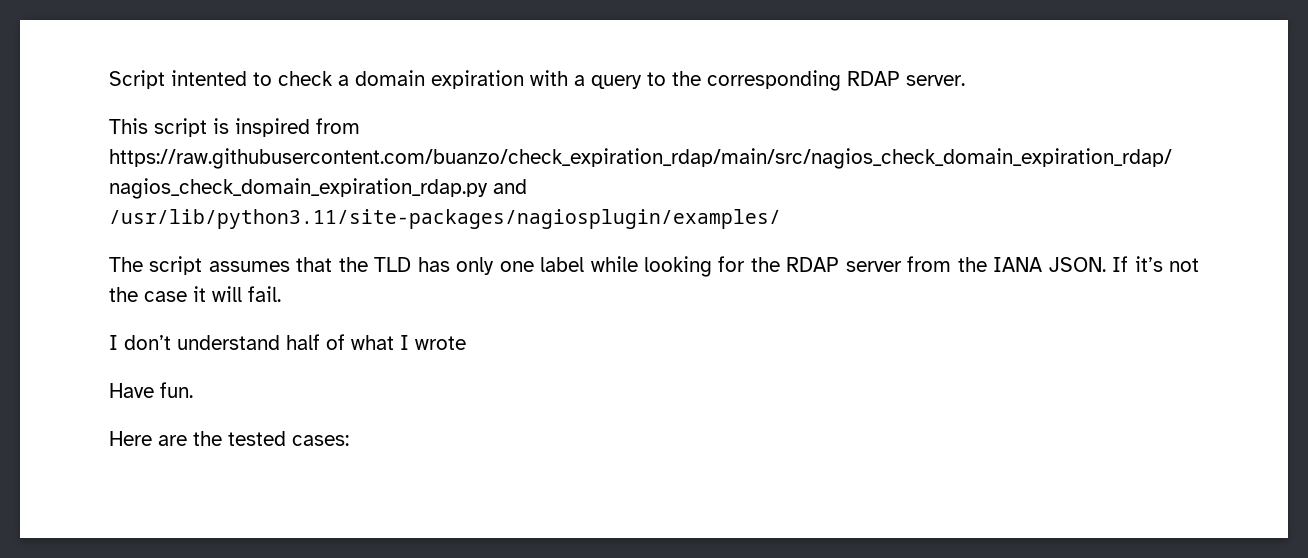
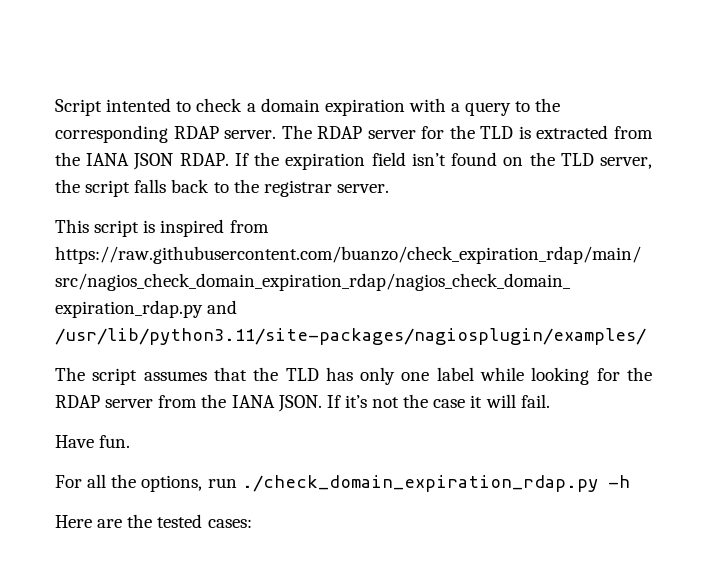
+ The RDAP server for the TLD is extracted from the IANA JSON RDAP. If the expiration field isn’t found on the TLD server, the script falls back to the registrar server.
- I don’t understand half of what I wrote
  Have fun.
+ For all the options, run ./check_domain_expiration_rdap.py -h

